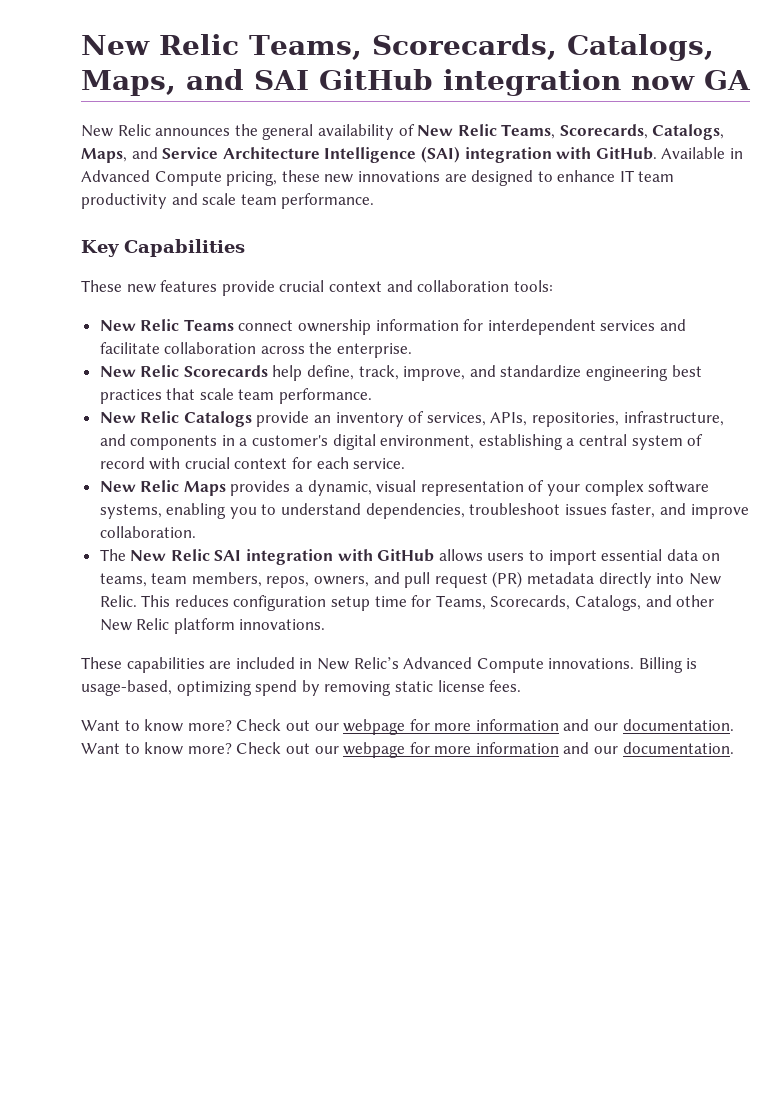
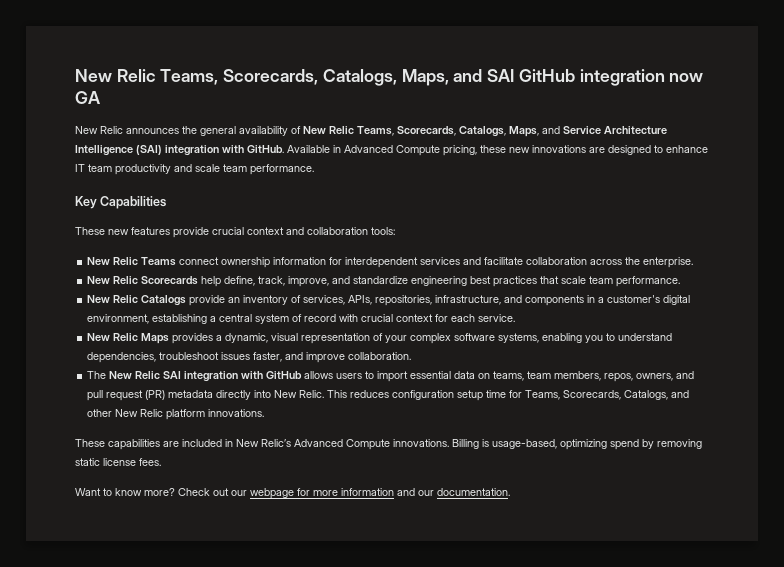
- Check out our webpage for more information and our documentation. Want to know more? Check out our webpage for more information and our documentation.
+ Check out our webpage for more information and our documentation.

